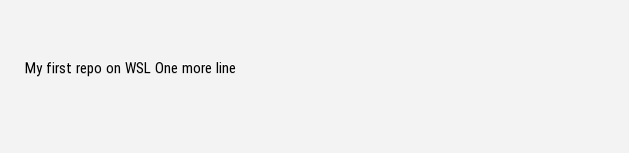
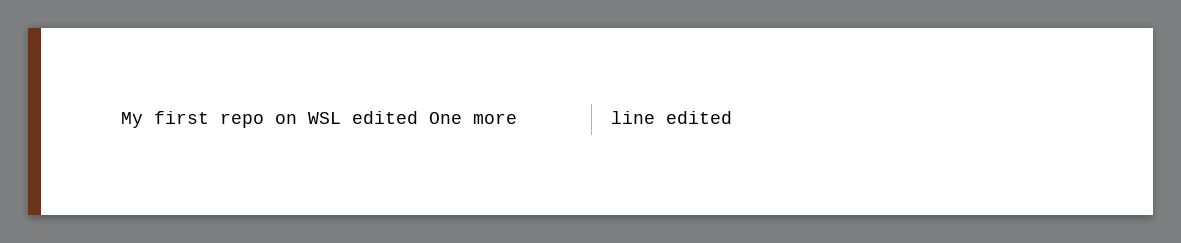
- My first repo on WSL One more line
+ My first repo on WSL edited One more line edited

